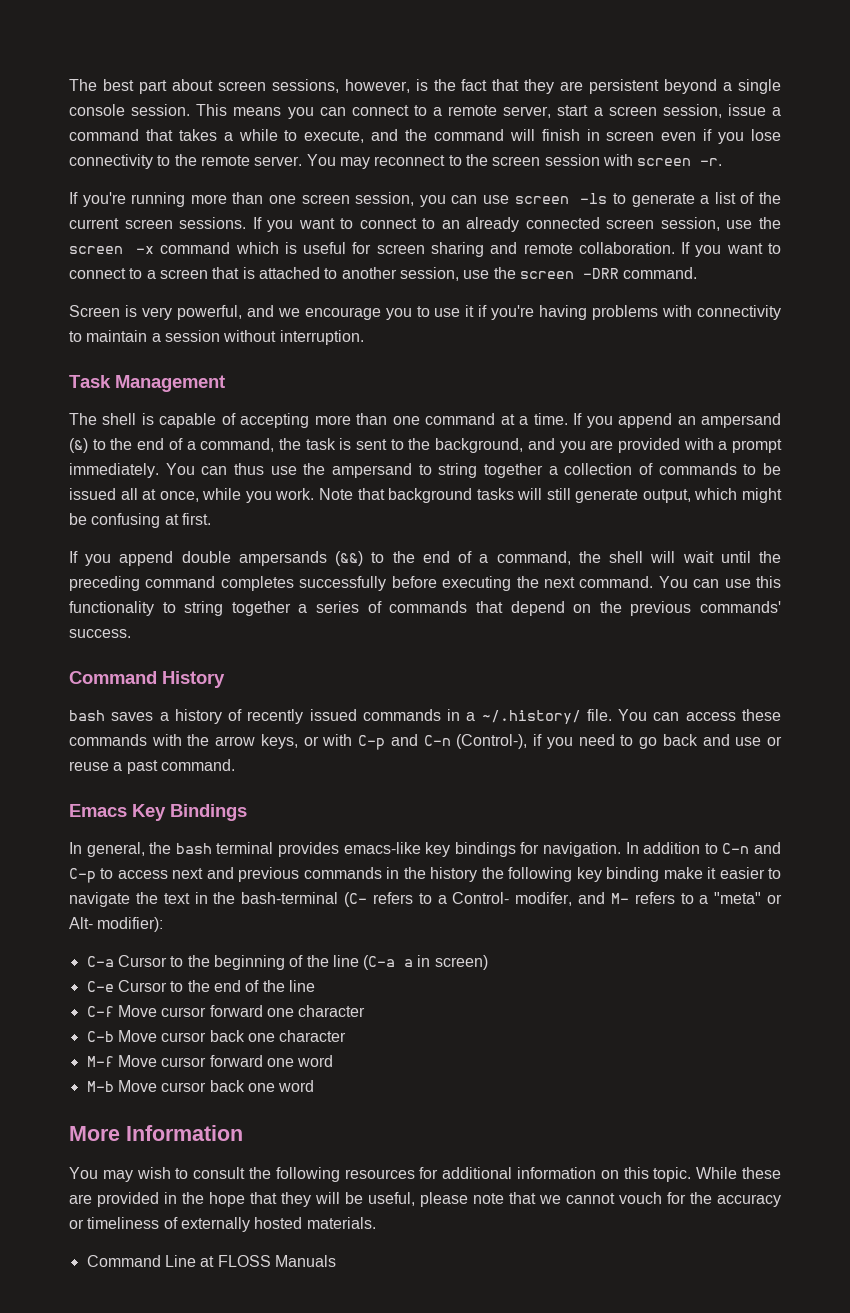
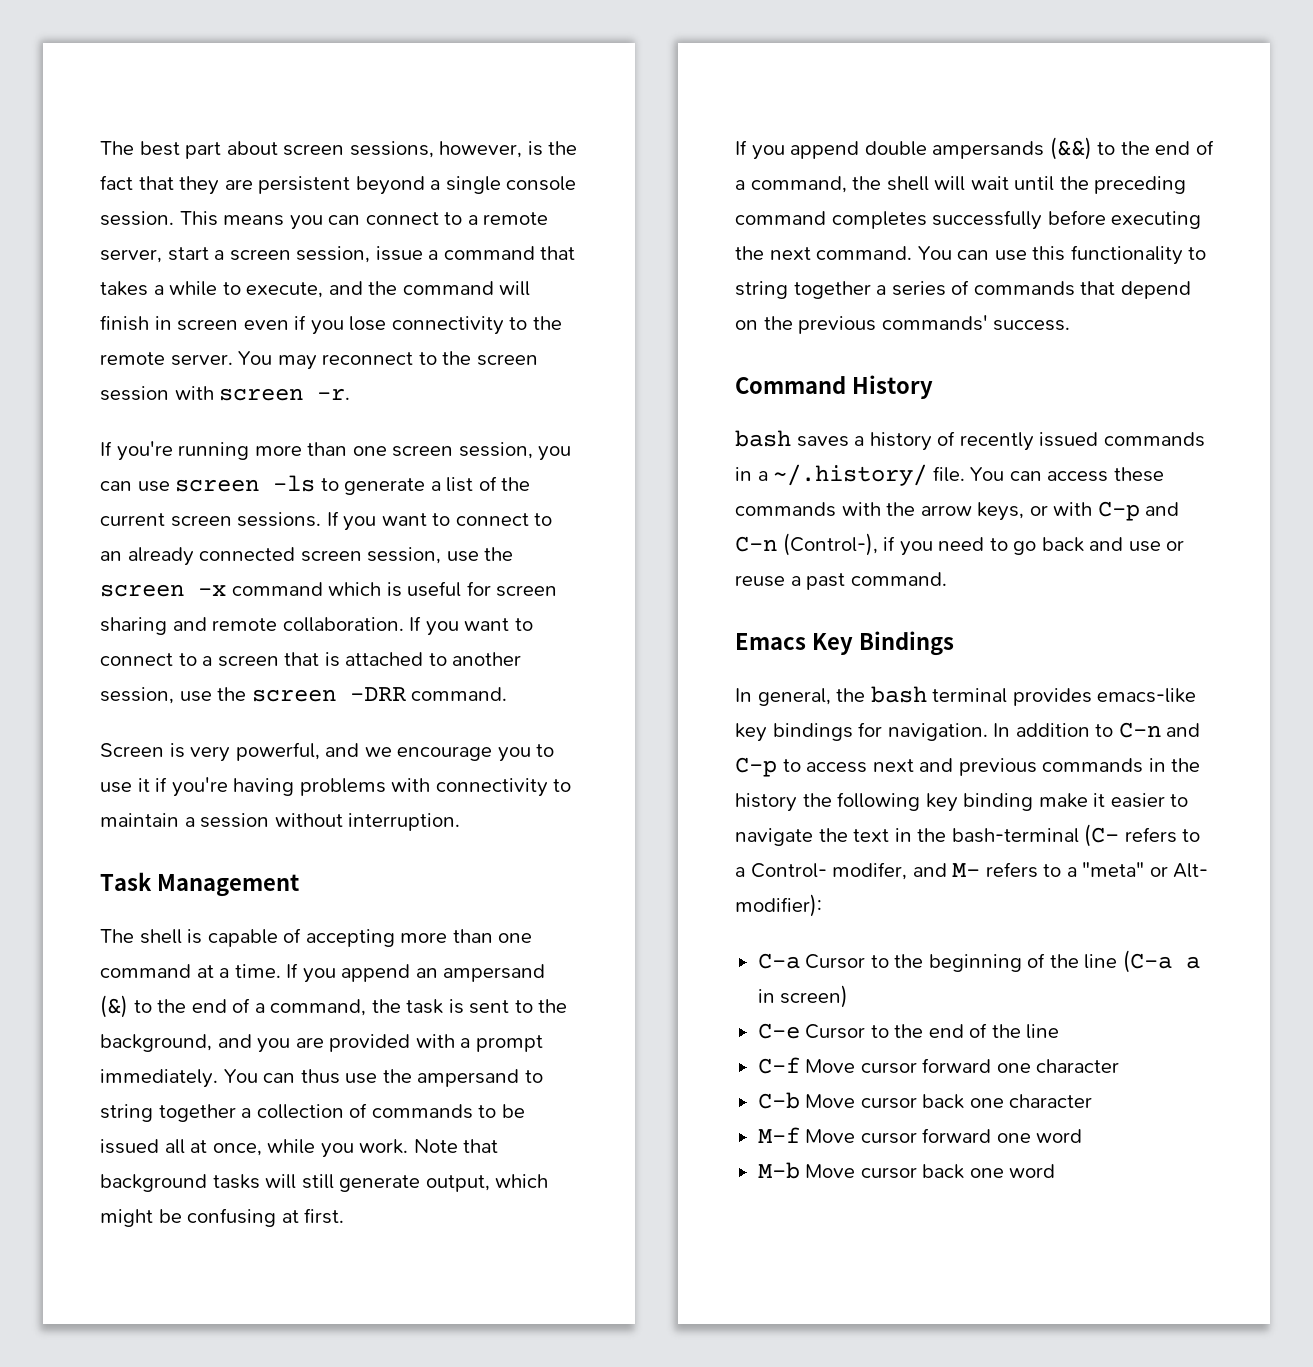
- More Information
- You may wish to consult the following resources for additional information on this topic. While these are provided in the hope that they will be useful, please note that we cannot vouch for the accuracy or timeliness of externally hosted materials.
- Command Line at FLOSS Manuals

